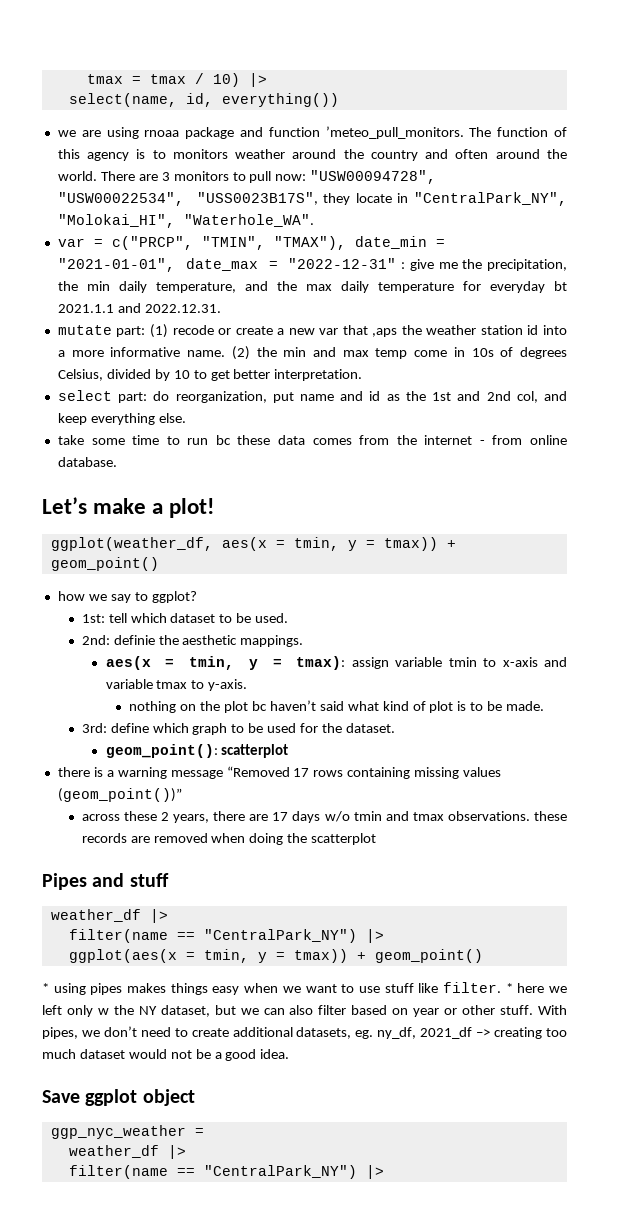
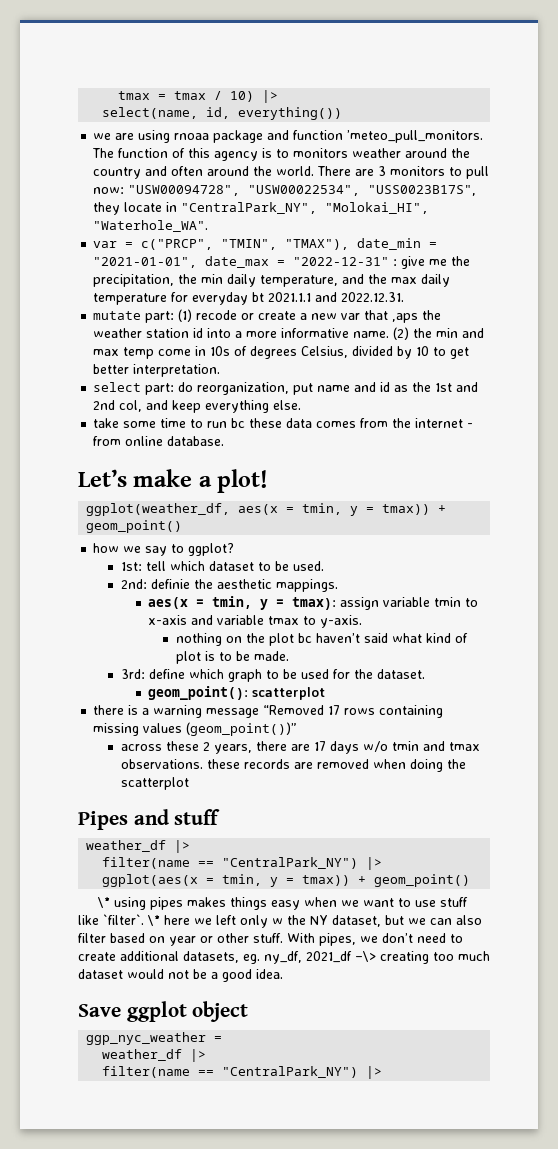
- * using pipes makes things easy when we want to use stuff like filter. * here we left only w the NY dataset, but we can also filter based on year or other stuff.
+ \* using pipes makes things easy when we want to use stuff like `filter`. \* here we left only w the NY dataset, but we can also filter based on year or other stuff.
- With pipes, we don’t need to create additional datasets, eg. ny_df, 2021_df –> creating too much dataset would not be a good idea.
+ With pipes, we don’t need to create additional datasets, eg. ny_df, 2021_df –\> creating too much dataset would not be a good idea.

